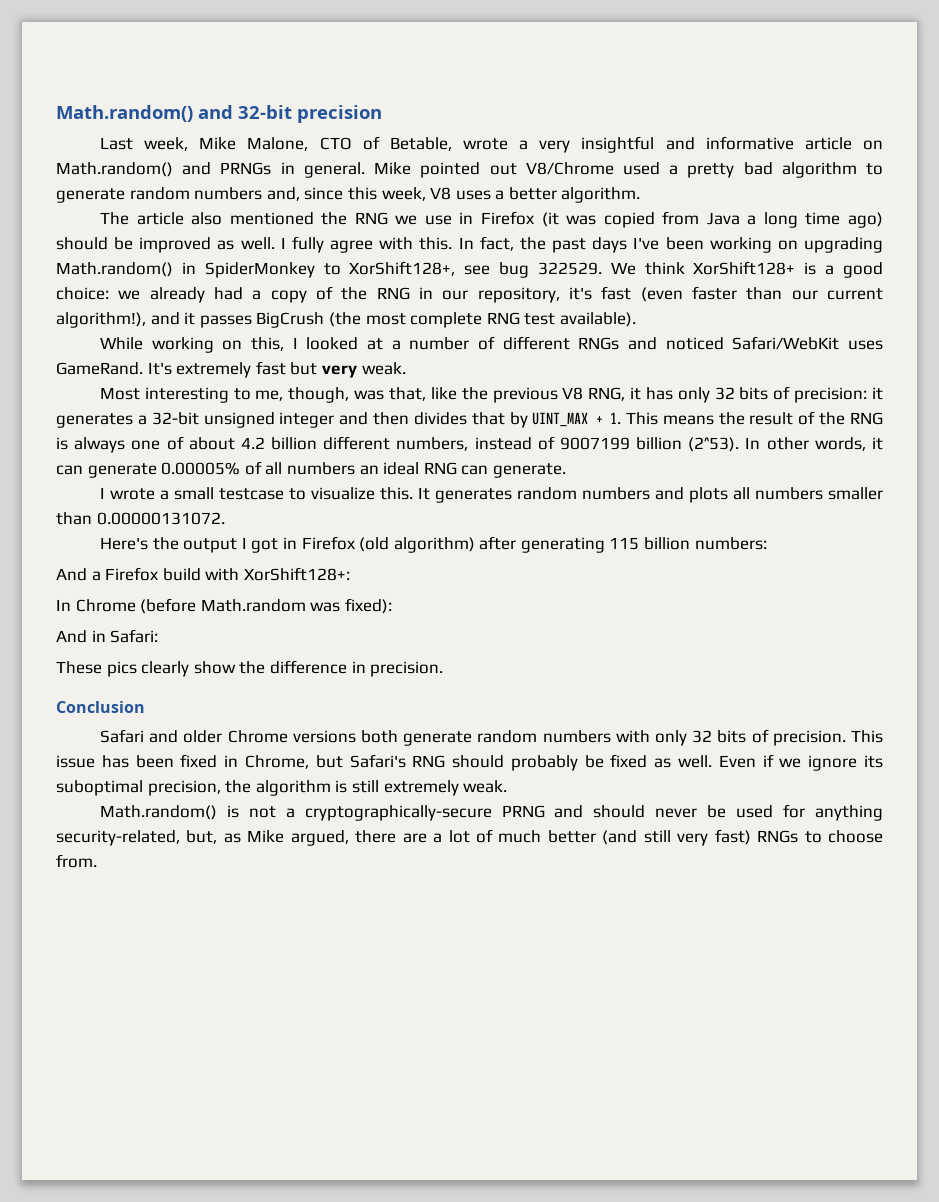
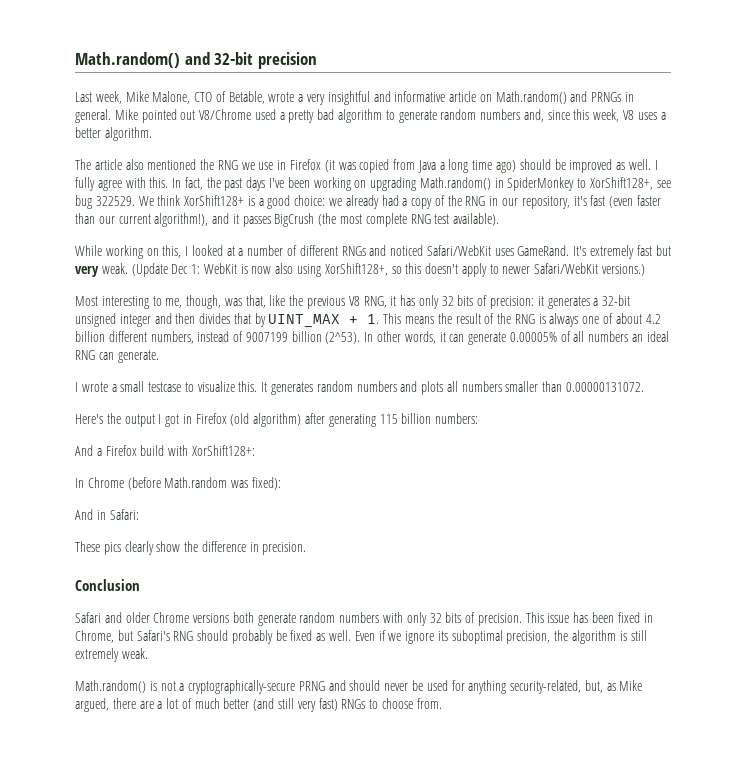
+ (Update Dec 1: WebKit is now also using XorShift128+, so this doesn't apply to newer Safari/WebKit versions.)

